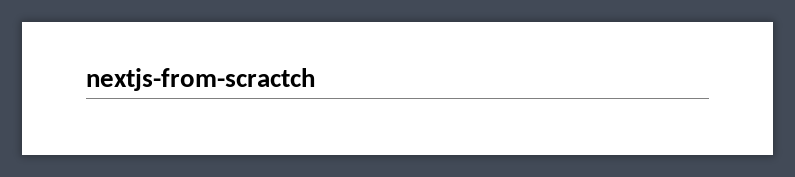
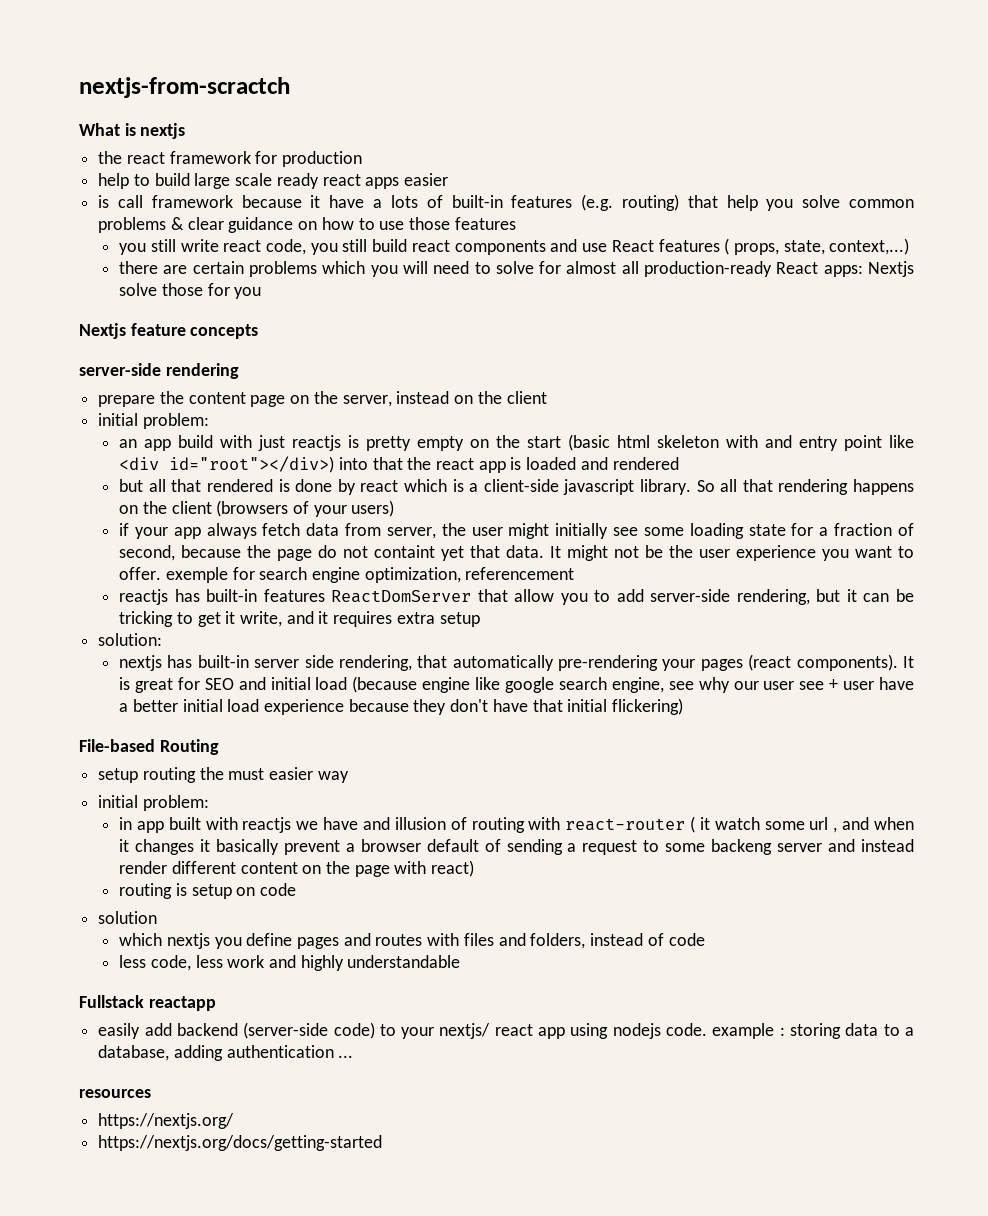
+ What is nextjs
+ the react framework for production
+ help to build large scale ready react apps easier
+ is call framework because it have a lots of built-in features (e.g. routing) that help you solve common problems & clear guidance on how to use those features
+ you still write react code, you still build react components and use React features ( props, state, context,...)
+ there are certain problems which you will need to solve for almost all production-ready React apps: Nextjs solve those for you
+ Nextjs feature concepts
+ server-side rendering
+ prepare the content page on the server, instead on the client
+ initial problem:
+ an app build with just reactjs is pretty empty on the start (basic html skeleton with and entry point like <div id="root"></div>) into that the react app is loaded and rendered
+ but all that rendered is done by react which is a client-side javascript library. So all that rendering happens on the client (browsers of your users)
+ if your app always fetch data from server, the user might initially see some loading state for a fraction of second, because the page do not containt yet that data. It might not be the user experience you want to offer. exemple for search engine optimization, referencement
+ reactjs has built-in features ReactDomServer that allow you to add server-side rendering, but it can be tricking to get it write, and it requires extra setup
+ solution:
+ nextjs has built-in server side rendering, that automatically pre-rendering your pages (react components). It is great for SEO and initial load (because engine like google search engine, see why our user see + user have a better initial load experience because they don't have that initial flickering)
+ File-based Routing
+ setup routing the must easier way
+ initial problem:
+ in app built with reactjs we have and illusion of routing with react-router ( it watch some url , and when it changes it basically prevent a browser default of sending a request to some backeng server and instead render different content on the page with react)
+ routing is setup on code
+ solution
+ which nextjs you define pages and routes with files and folders, instead of code
+ less code, less work and highly understandable
+ Fullstack reactapp
+ easily add backend (server-side code) to your nextjs/ react app using nodejs code. example : storing data to a database, adding authentication ...
+ resources
+ https://nextjs.org/
+ https://nextjs.org/docs/getting-started

